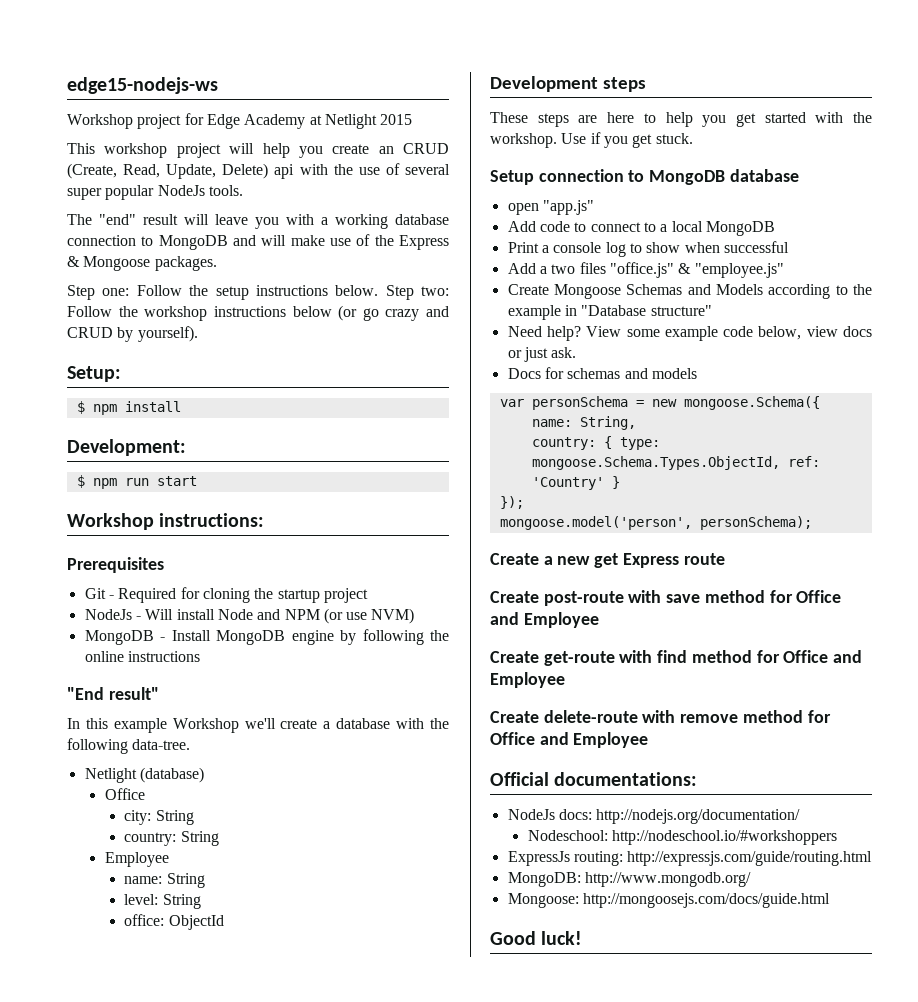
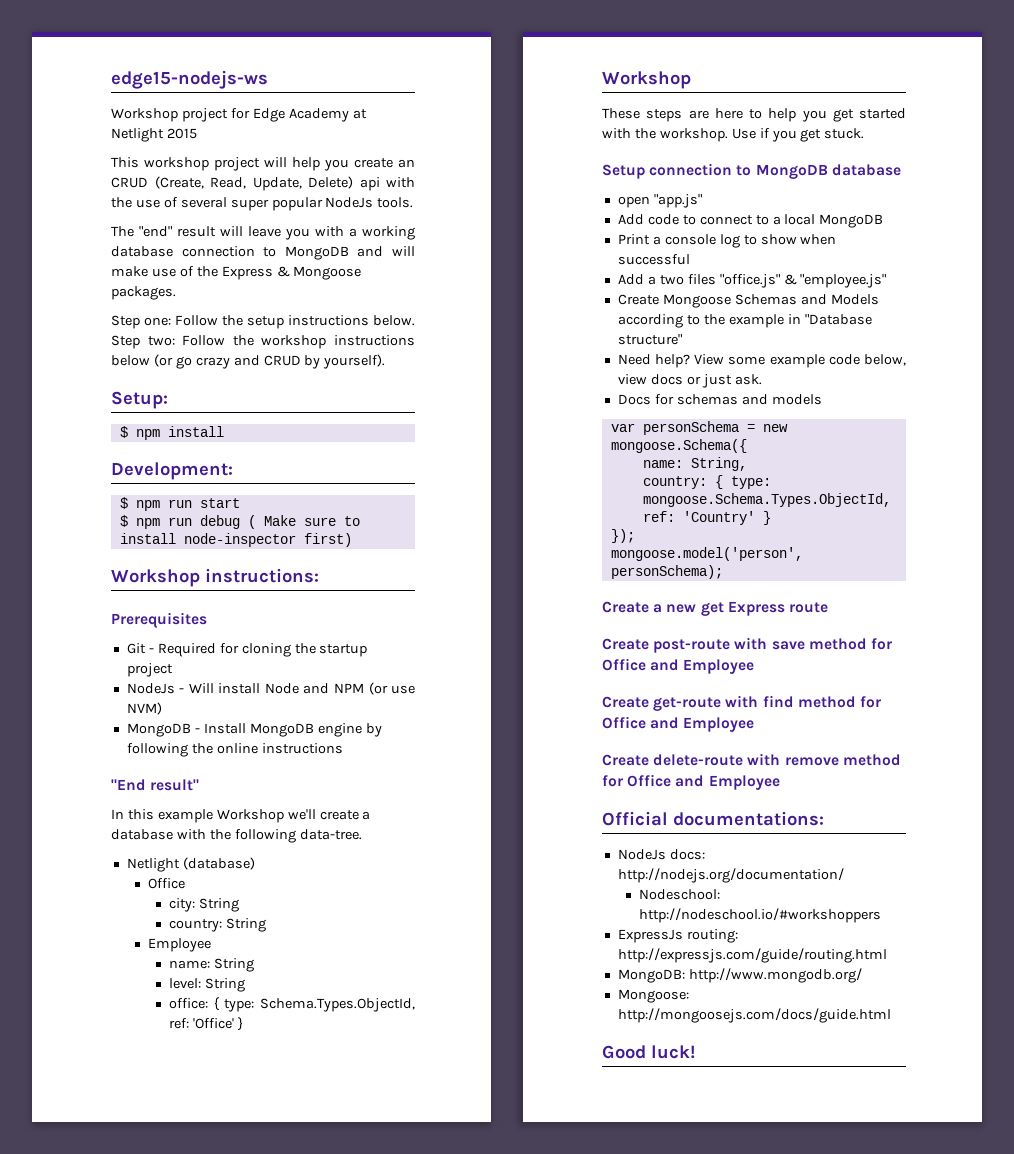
+ $ npm run debug ( Make sure to install node-inspector first)
- office: ObjectId
- Development steps
+ office: { type: Schema.Types.ObjectId, ref: 'Office' }
+ Workshop

